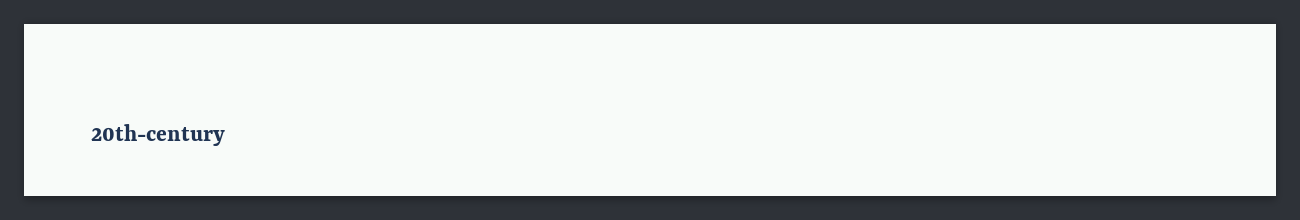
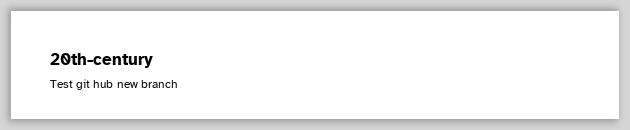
+ Test git hub new branch

